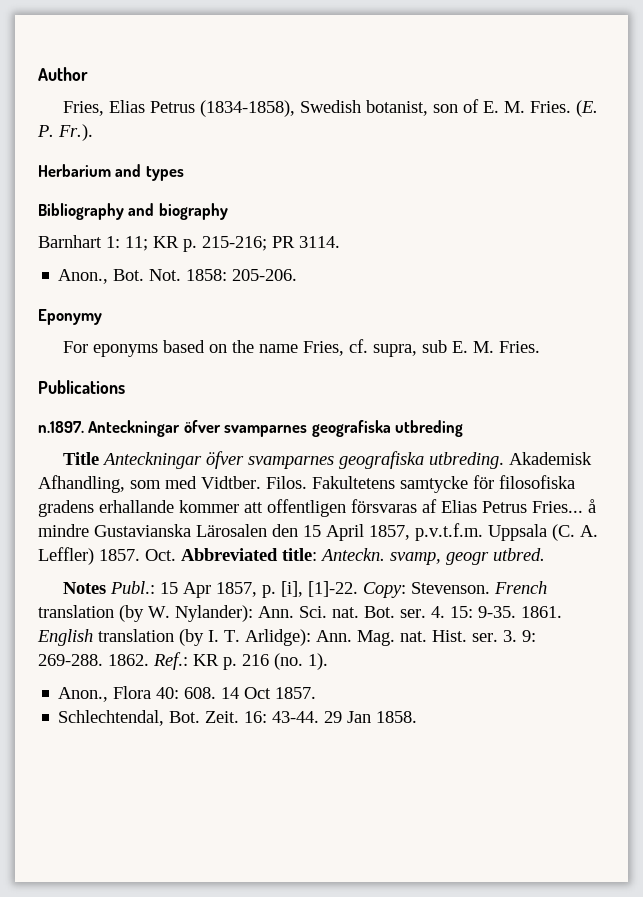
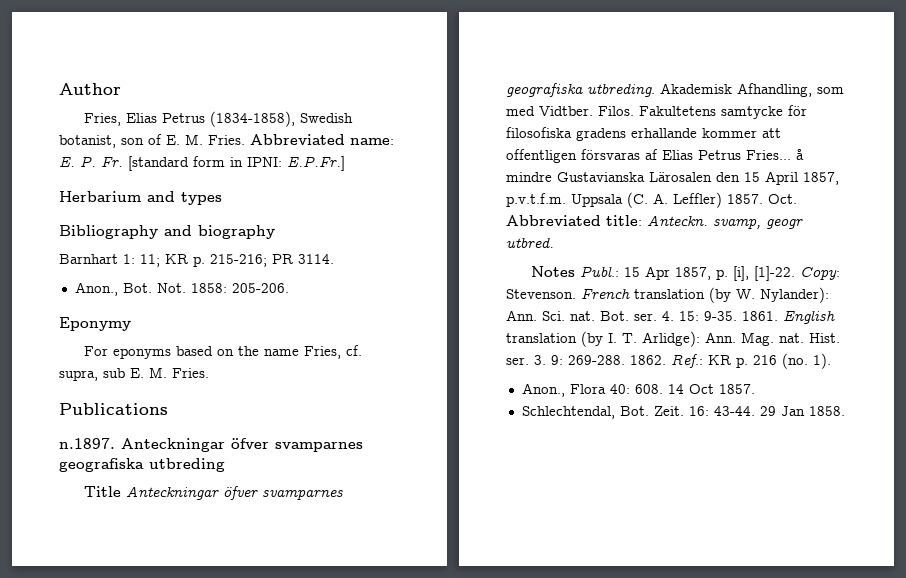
- (E. P. Fr.).
+ Abbreviated name: E. P. Fr. [standard form in IPNI: E.P.Fr.]

